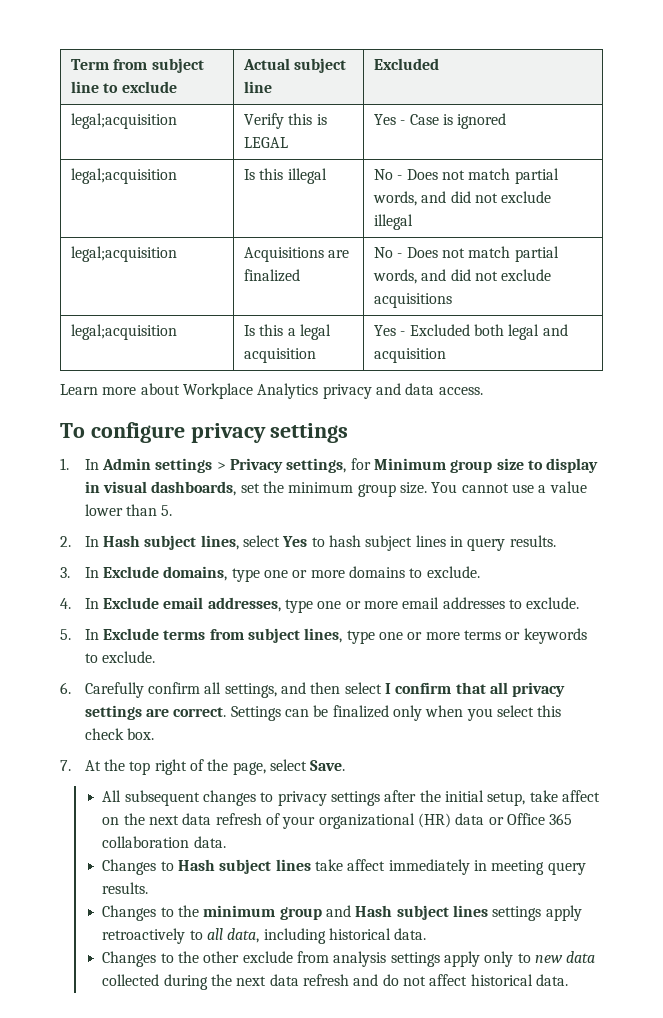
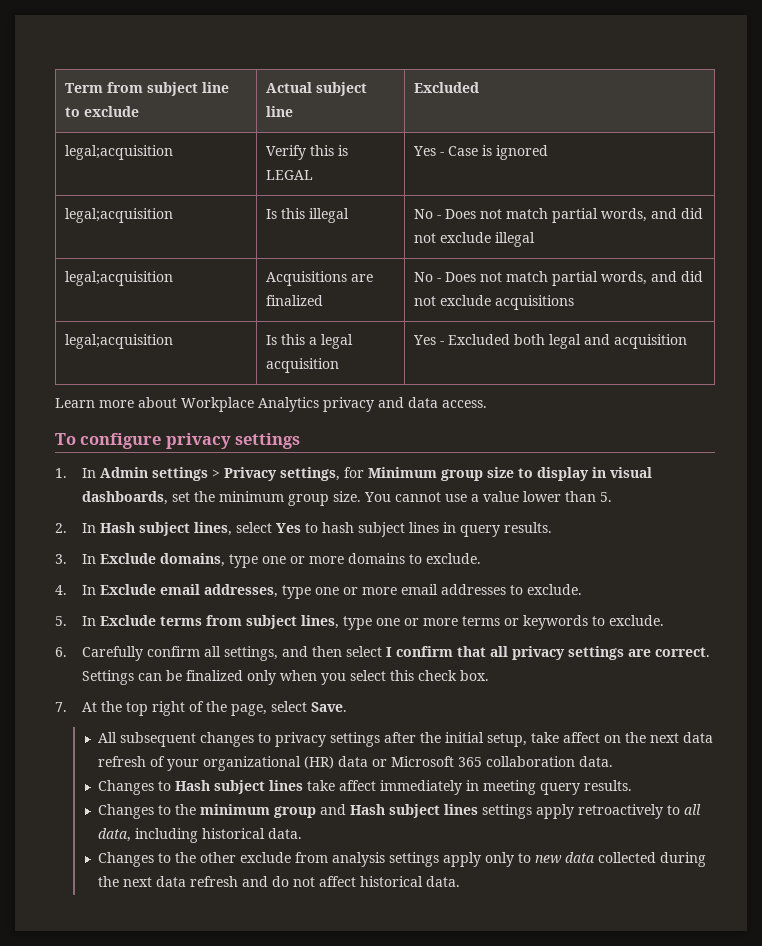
- All subsequent changes to privacy settings after the initial setup, take affect on the next data refresh of your organizational (HR) data or Office 365 collaboration data.
+ All subsequent changes to privacy settings after the initial setup, take affect on the next data refresh of your organizational (HR) data or Microsoft 365 collaboration data.

